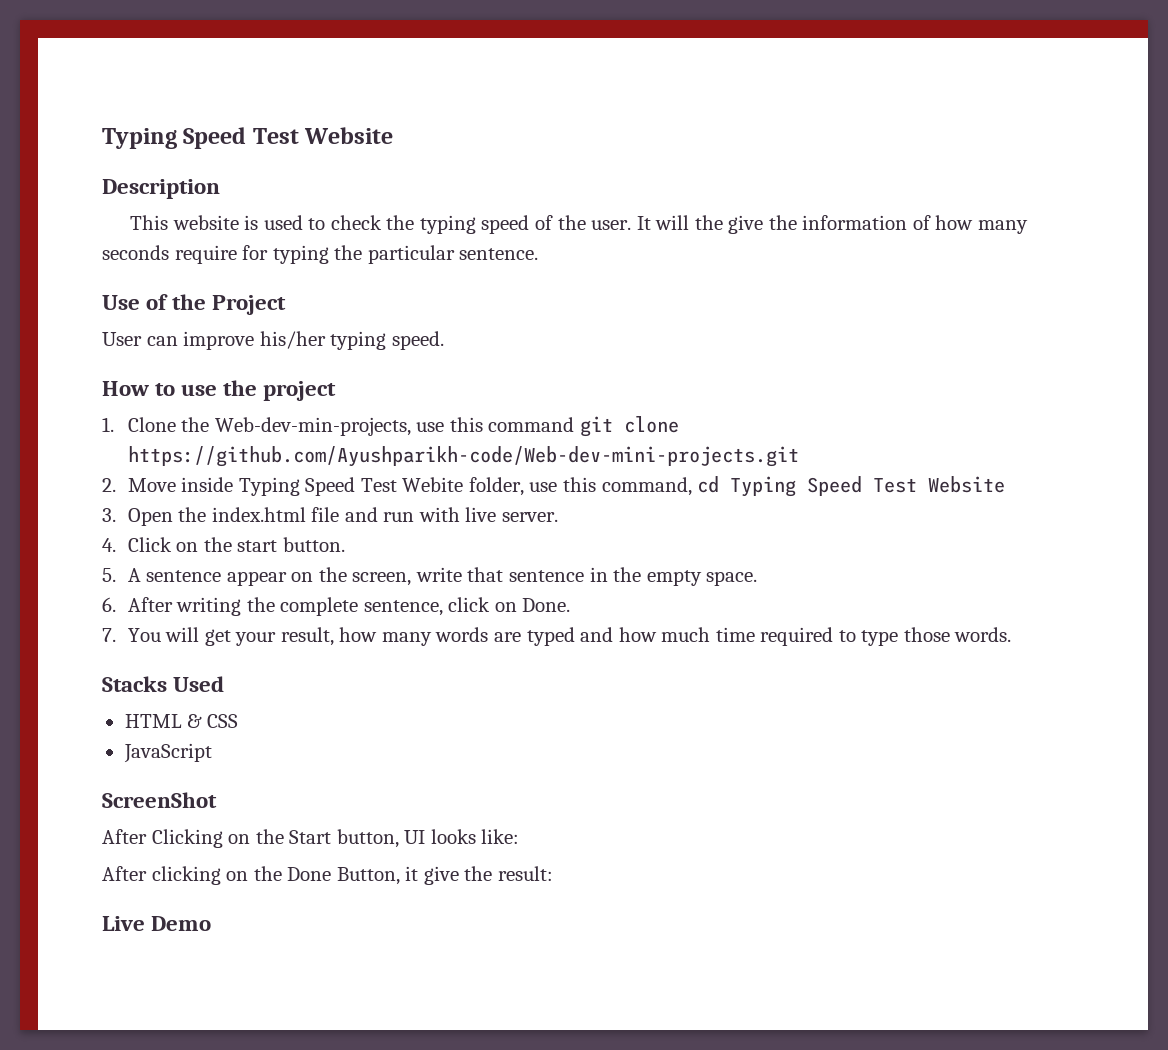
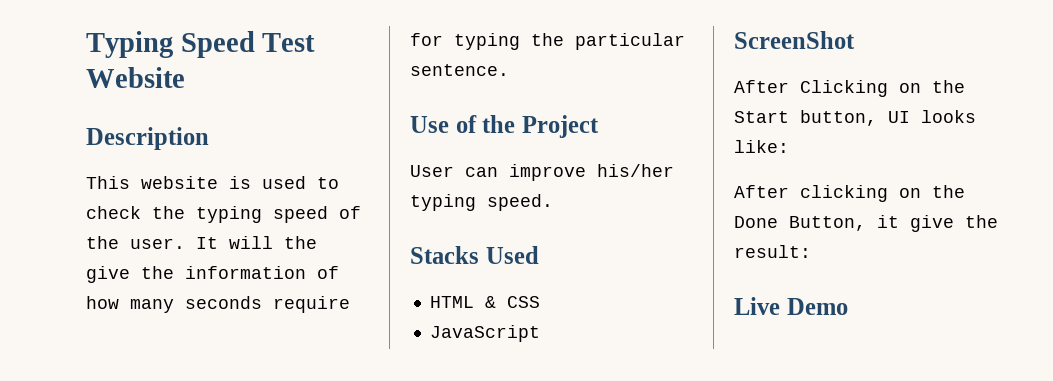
- How to use the project
- 1. Clone the Web-dev-min-projects, use this command git clone https://github.com/Ayushparikh-code/Web-dev-mini-projects.git
- 2. Move inside Typing Speed Test Webite folder, use this command, cd Typing Speed Test Website
- 3. Open the index.html file and run with live server.
- 4. Click on the start button.
- 5. A sentence appear on the screen, write that sentence in the empty space.
- 6. After writing the complete sentence, click on Done.
- 7. You will get your result, how many words are typed and how much time required to type those words.

